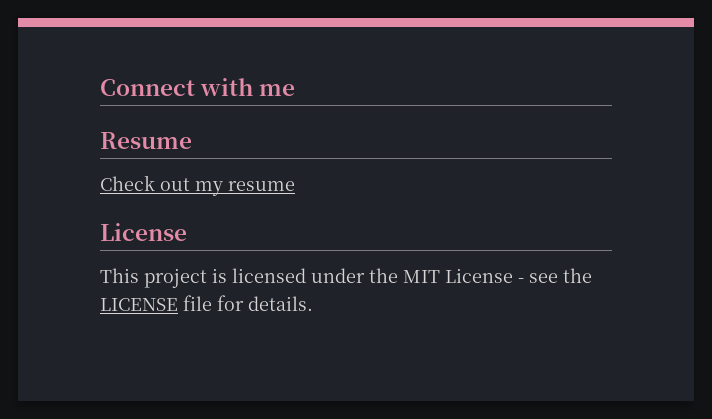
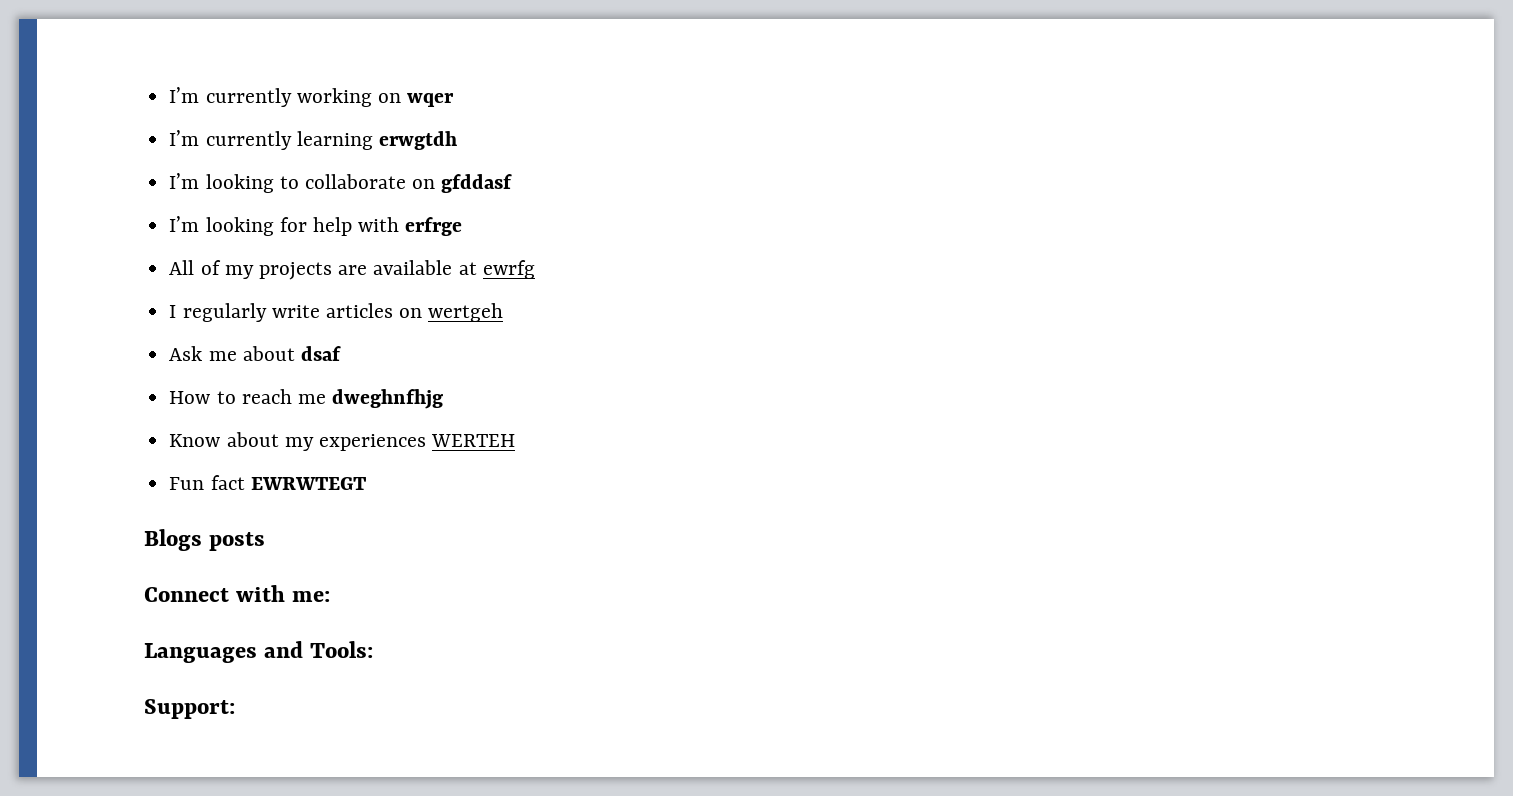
- Connect with me
- Resume
- Check out my resume
- License
- This project is licensed under the MIT License - see the LICENSE file for details.
+ I’m currently working on wqer
+ I’m currently learning erwgtdh
+ I’m looking to collaborate on gfddasf
+ I’m looking for help with erfrge
+ All of my projects are available at ewrfg
+ I regularly write articles on wertgeh
+ Ask me about dsaf
+ How to reach me dweghnfhjg
+ Know about my experiences WERTEH
+ Fun fact EWRWTEGT
+ Blogs posts
+ Connect with me:
+ Languages and Tools:
+ Support:

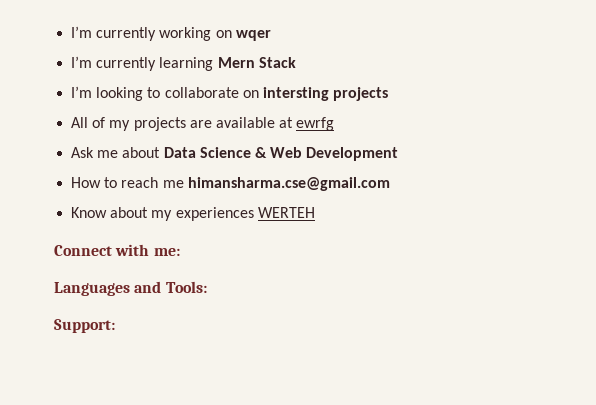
- I’m currently learning erwgtdh
+ I’m currently learning Mern Stack
- I’m looking to collaborate on gfddasf
- I’m looking for help with erfrge
+ I’m looking to collaborate on intersting projects
- I regularly write articles on wertgeh
- Ask me about dsaf
+ Ask me about Data Science & Web Development
- How to reach me dweghnfhjg
+ How to reach me himansharma.cse@gmail.com
- Fun fact EWRWTEGT
- Blogs posts

